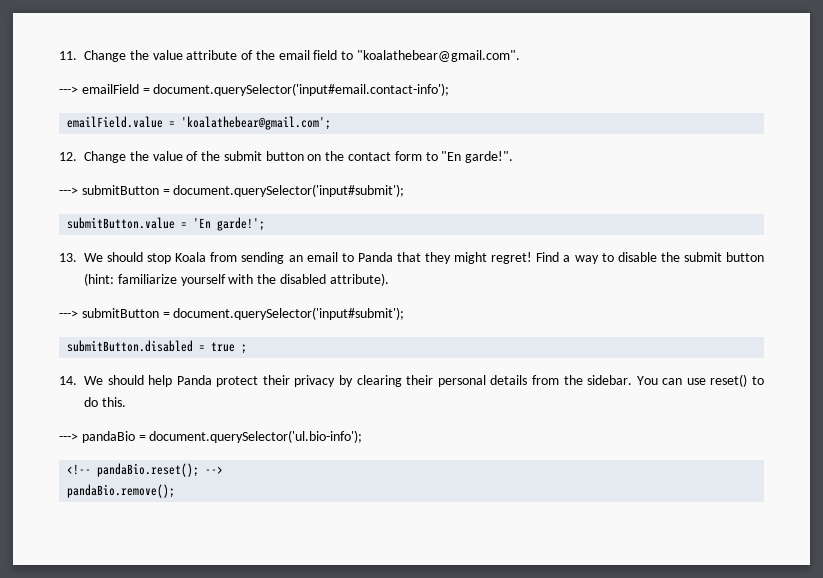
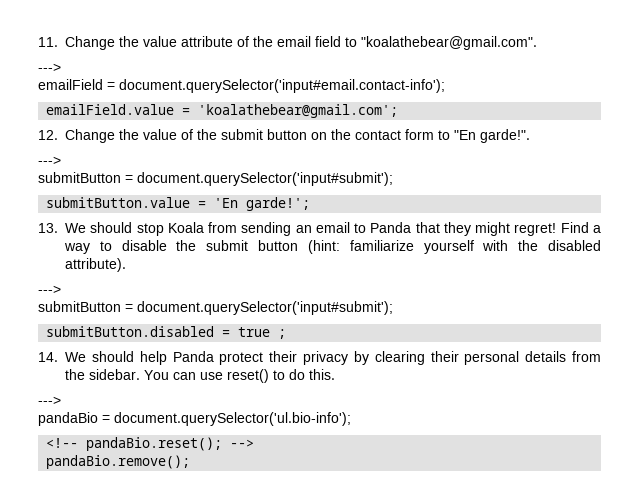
  11. Change the value attribute of the email field to "koalathebear@gmail.com".
- ---> emailField = document.querySelector('input#email.contact-info');
+ --->
+ emailField = document.querySelector('input#email.contact-info');
  12. Change the value of the submit button on the contact form to "En garde!".
- ---> submitButton = document.querySelector('input#submit');
+ --->
+ submitButton = document.querySelector('input#submit');
  Find a way to disable the submit button (hint: familiarize yourself with the disabled attribute).
- ---> submitButton = document.querySelector('input#submit');
+ --->
+ submitButton = document.querySelector('input#submit');
  You can use reset() to do this.
- ---> pandaBio = document.querySelector('ul.bio-info');
+ --->
+ pandaBio = document.querySelector('ul.bio-info');

